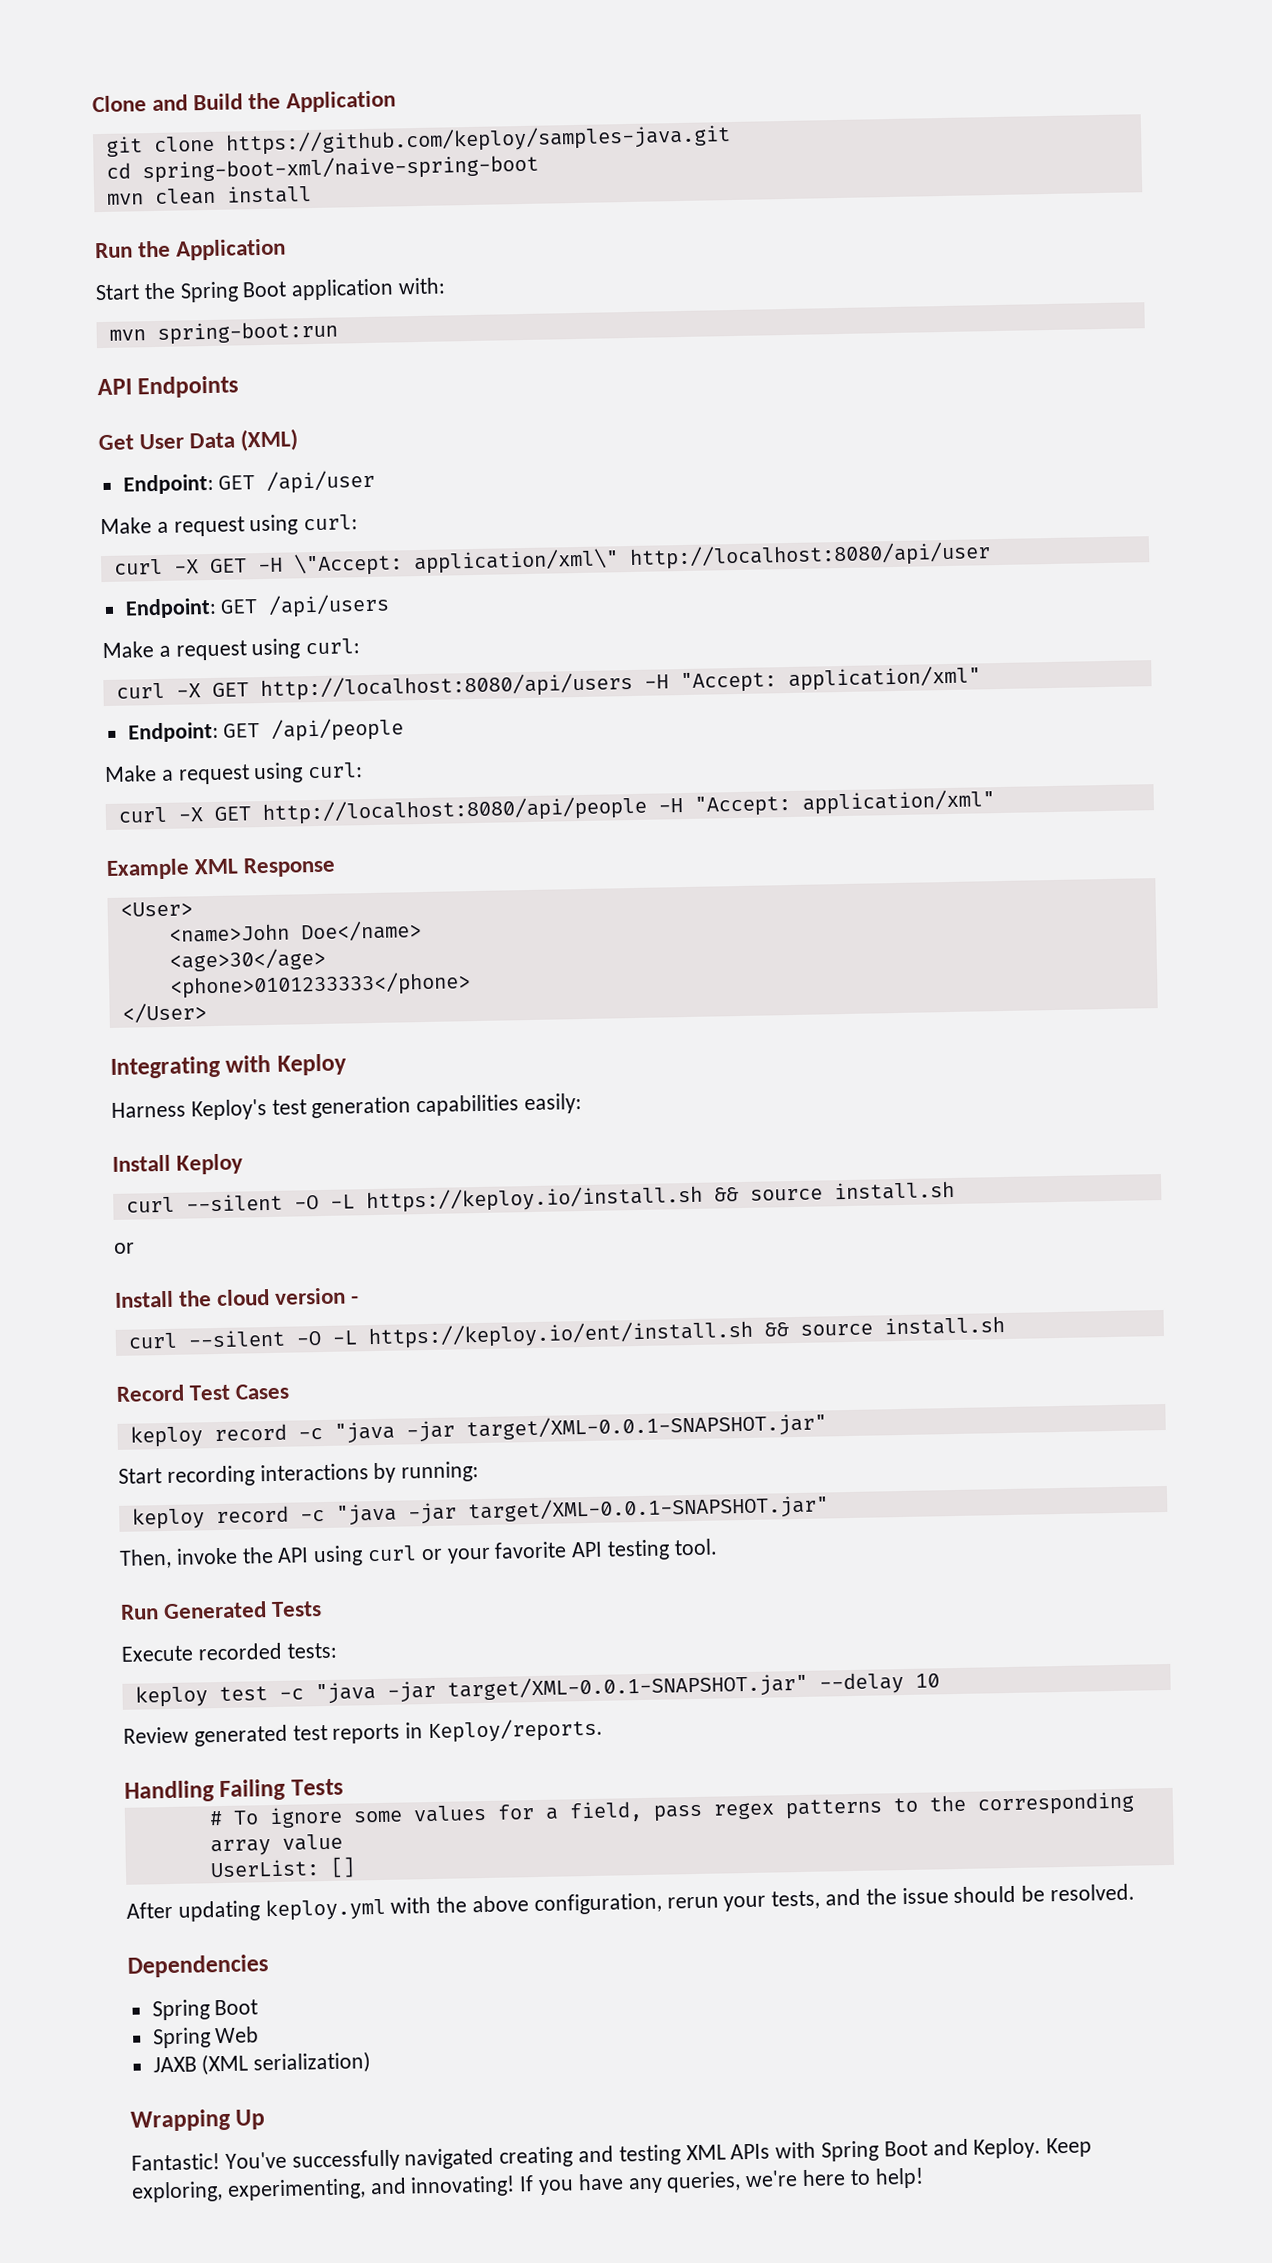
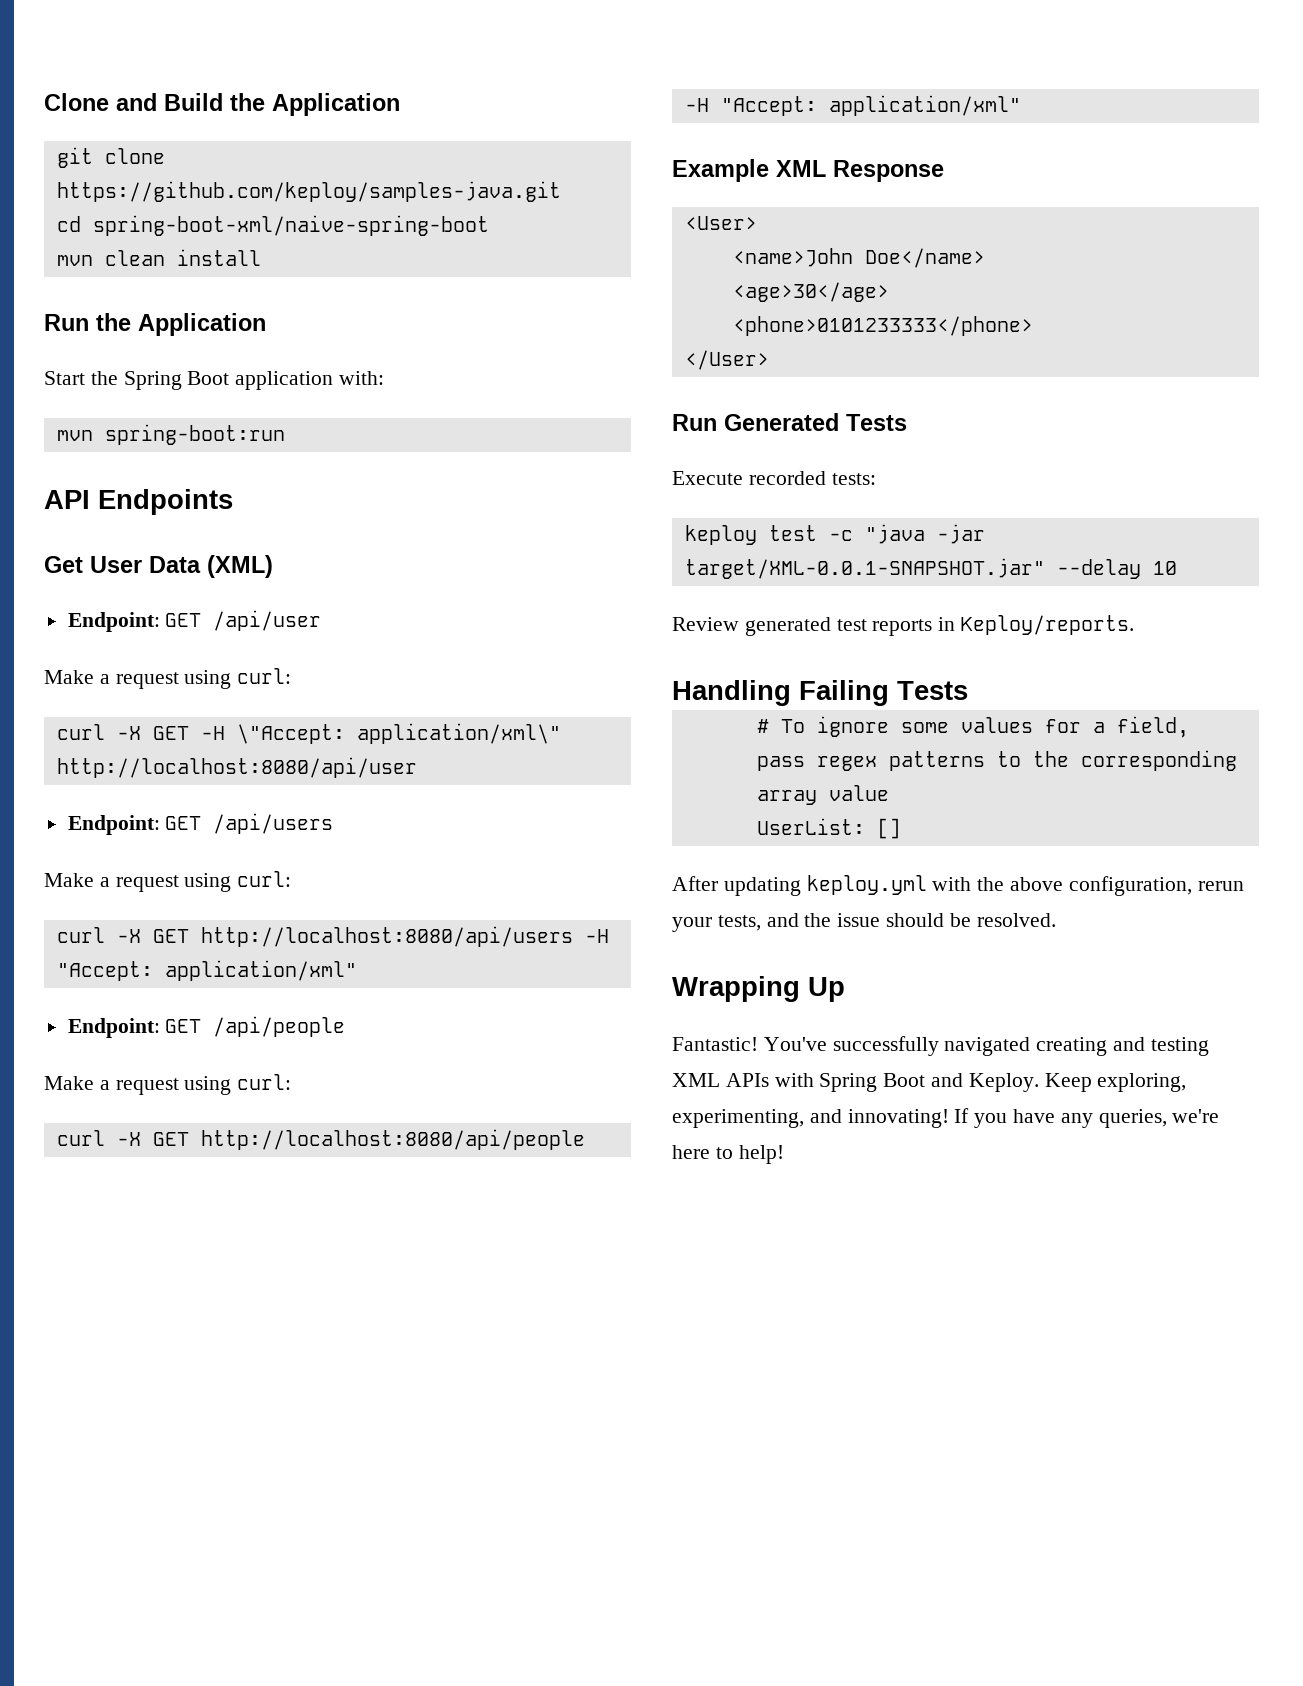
- Integrating with Keploy
- Harness Keploy's test generation capabilities easily:
- Install Keploy
- curl --silent -O -L https://keploy.io/install.sh && source install.sh
- or
- Install the cloud version -
- curl --silent -O -L https://keploy.io/ent/install.sh && source install.sh
- Record Test Cases
- keploy record -c "java -jar target/XML-0.0.1-SNAPSHOT.jar"
- Start recording interactions by running:
- keploy record -c "java -jar target/XML-0.0.1-SNAPSHOT.jar"
- Then, invoke the API using curl or your favorite API testing tool.
- Dependencies
- Spring Boot
- Spring Web
- JAXB (XML serialization)

